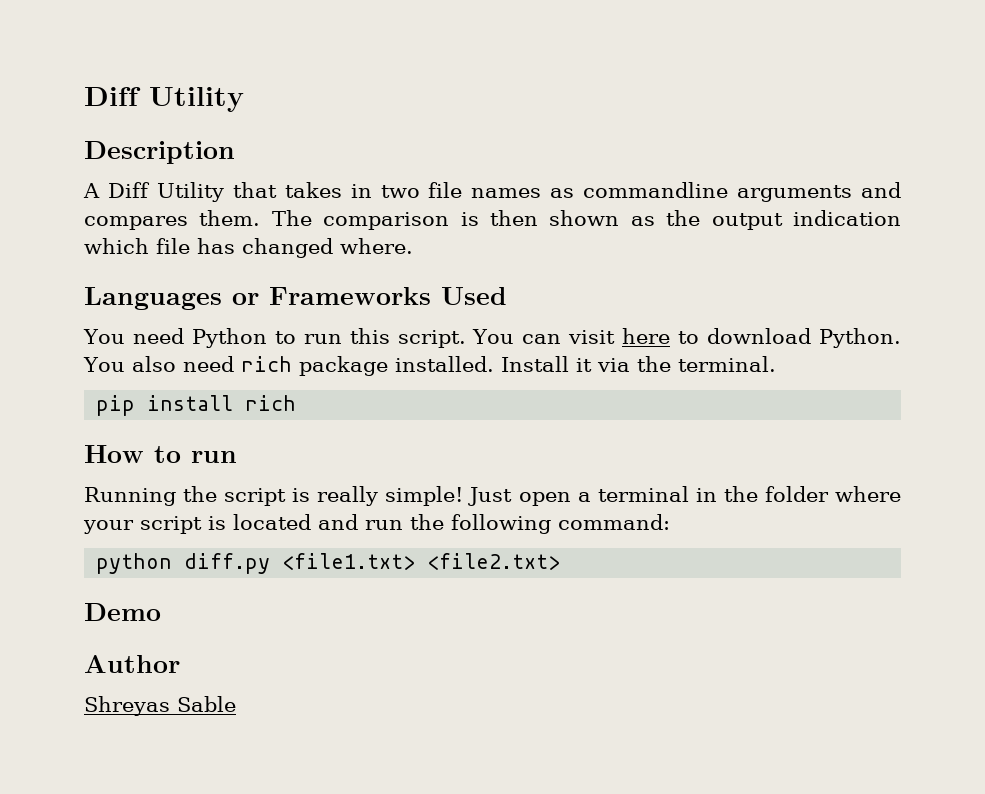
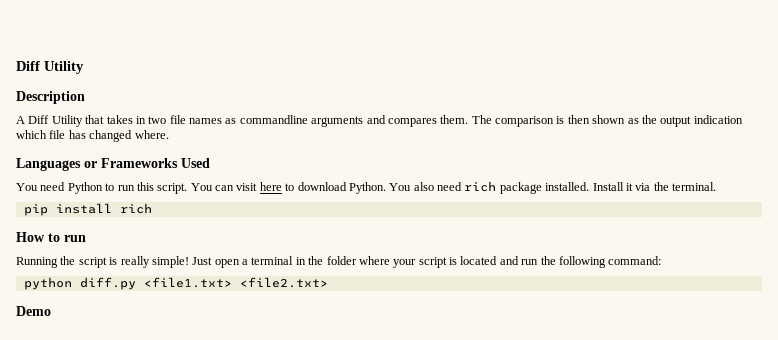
- Author
- Shreyas Sable

